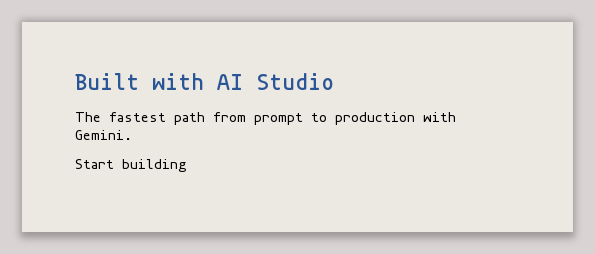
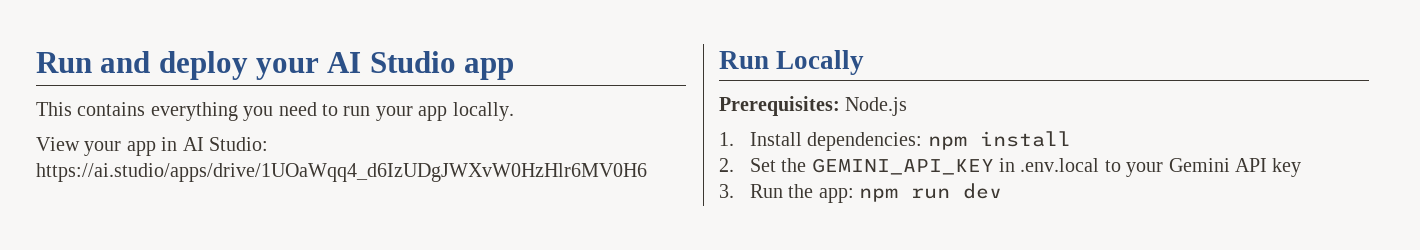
- Built with AI Studio
- The fastest path from prompt to production with Gemini.
- Start building
+ Run and deploy your AI Studio app
+ This contains everything you need to run your app locally.
+ View your app in AI Studio: https://ai.studio/apps/drive/1UOaWqq4_d6IzUDgJWXvW0HzHlr6MV0H6
+ Run Locally
+ Prerequisites: Node.js
+ 1. Install dependencies: npm install
+ 2. Set the GEMINI_API_KEY in .env.local to your Gemini API key
+ 3. Run the app: npm run dev

